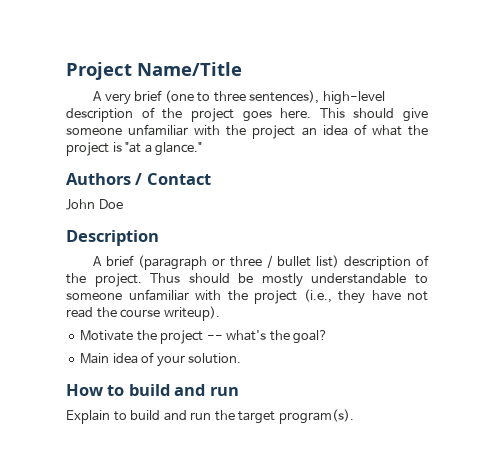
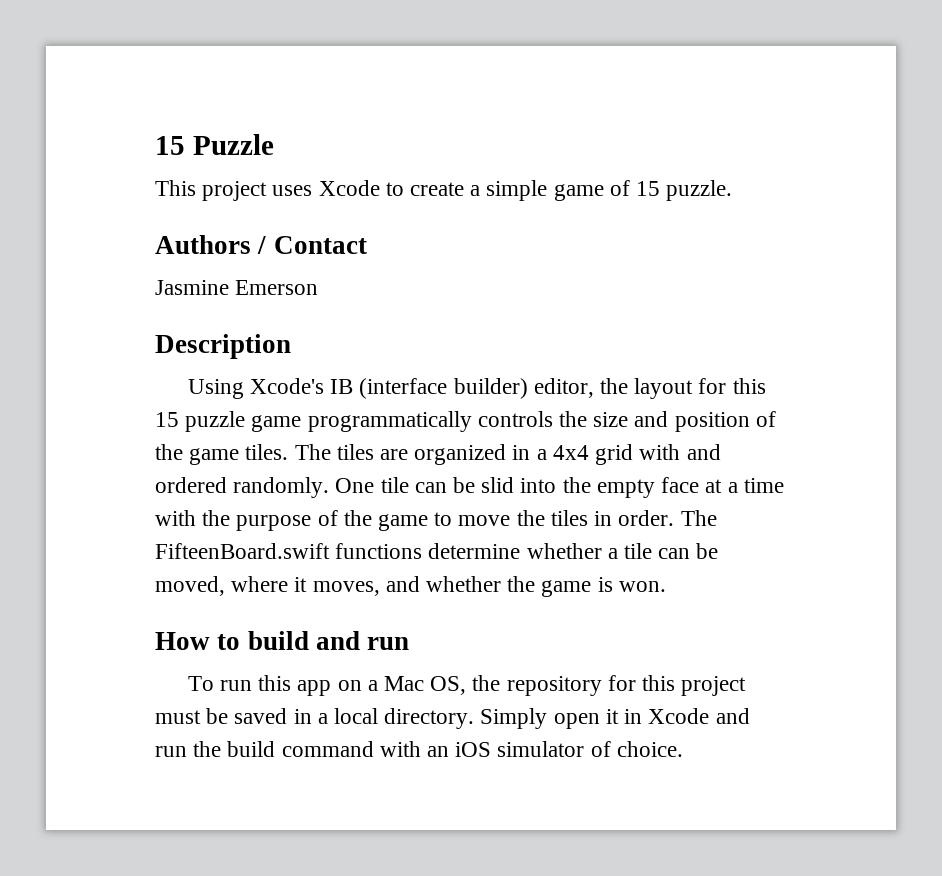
- Project Name/Title
- A very brief (one to three sentences), high-level description of the project goes here. This should give someone unfamiliar with the project an idea of what the project is "at a glance."
+ 15 Puzzle
+ This project uses Xcode to create a simple game of 15 puzzle.
- John Doe
+ Jasmine Emerson
- A brief (paragraph or three / bullet list) description of the project. Thus should be mostly understandable to someone unfamiliar with the project (i.e., they have not read the course writeup).
- Motivate the project -- what's the goal?
- Main idea of your solution.
+ Using Xcode's IB (interface builder) editor, the layout for this 15 puzzle game programmatically controls the size and position of the game tiles. The tiles are organized in a 4x4 grid with and ordered randomly. One tile can be slid into the empty face at a time with the purpose of the game to move the tiles in order. The FifteenBoard.swift functions determine whether a tile can be moved, where it moves, and whether the game is won.
- Explain to build and run the target program(s).
+ To run this app on a Mac OS, the repository for this project must be saved in a local directory. Simply open it in Xcode and run the build command with an iOS simulator of choice.

